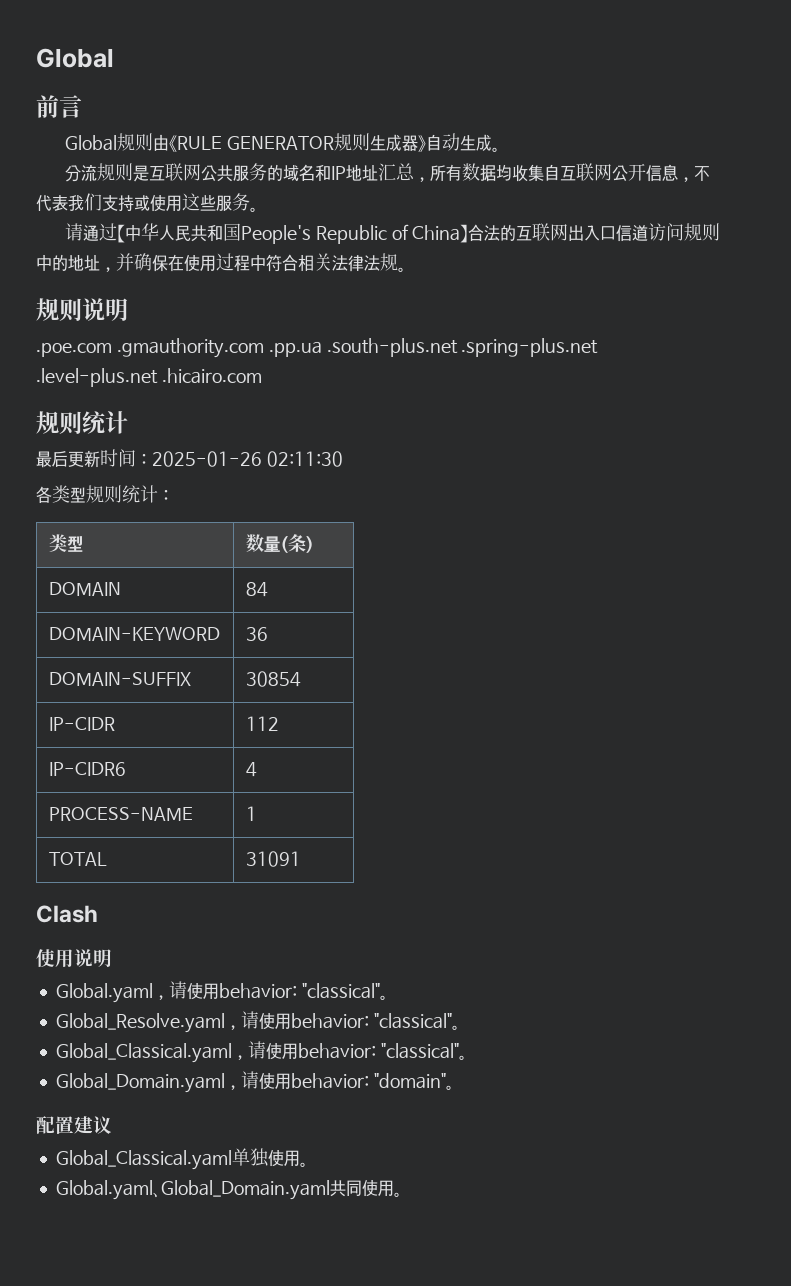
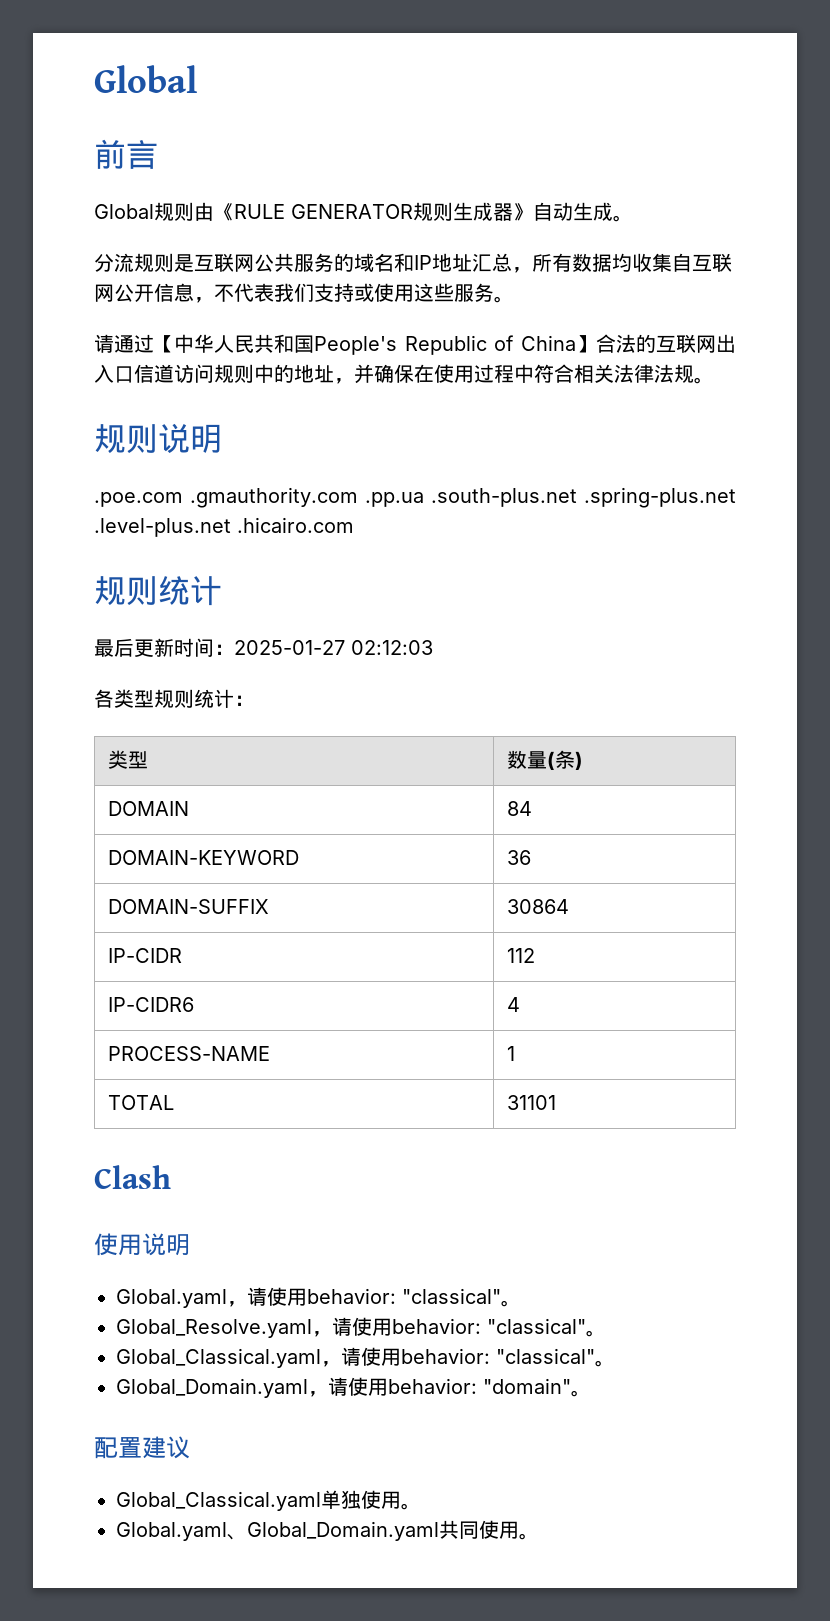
- 最后更新时间：2025-01-26 02:11:30
+ 最后更新时间：2025-01-27 02:12:03
- DOMAIN-SUFFIX | 30854
+ DOMAIN-SUFFIX | 30864
- TOTAL | 31091
+ TOTAL | 31101

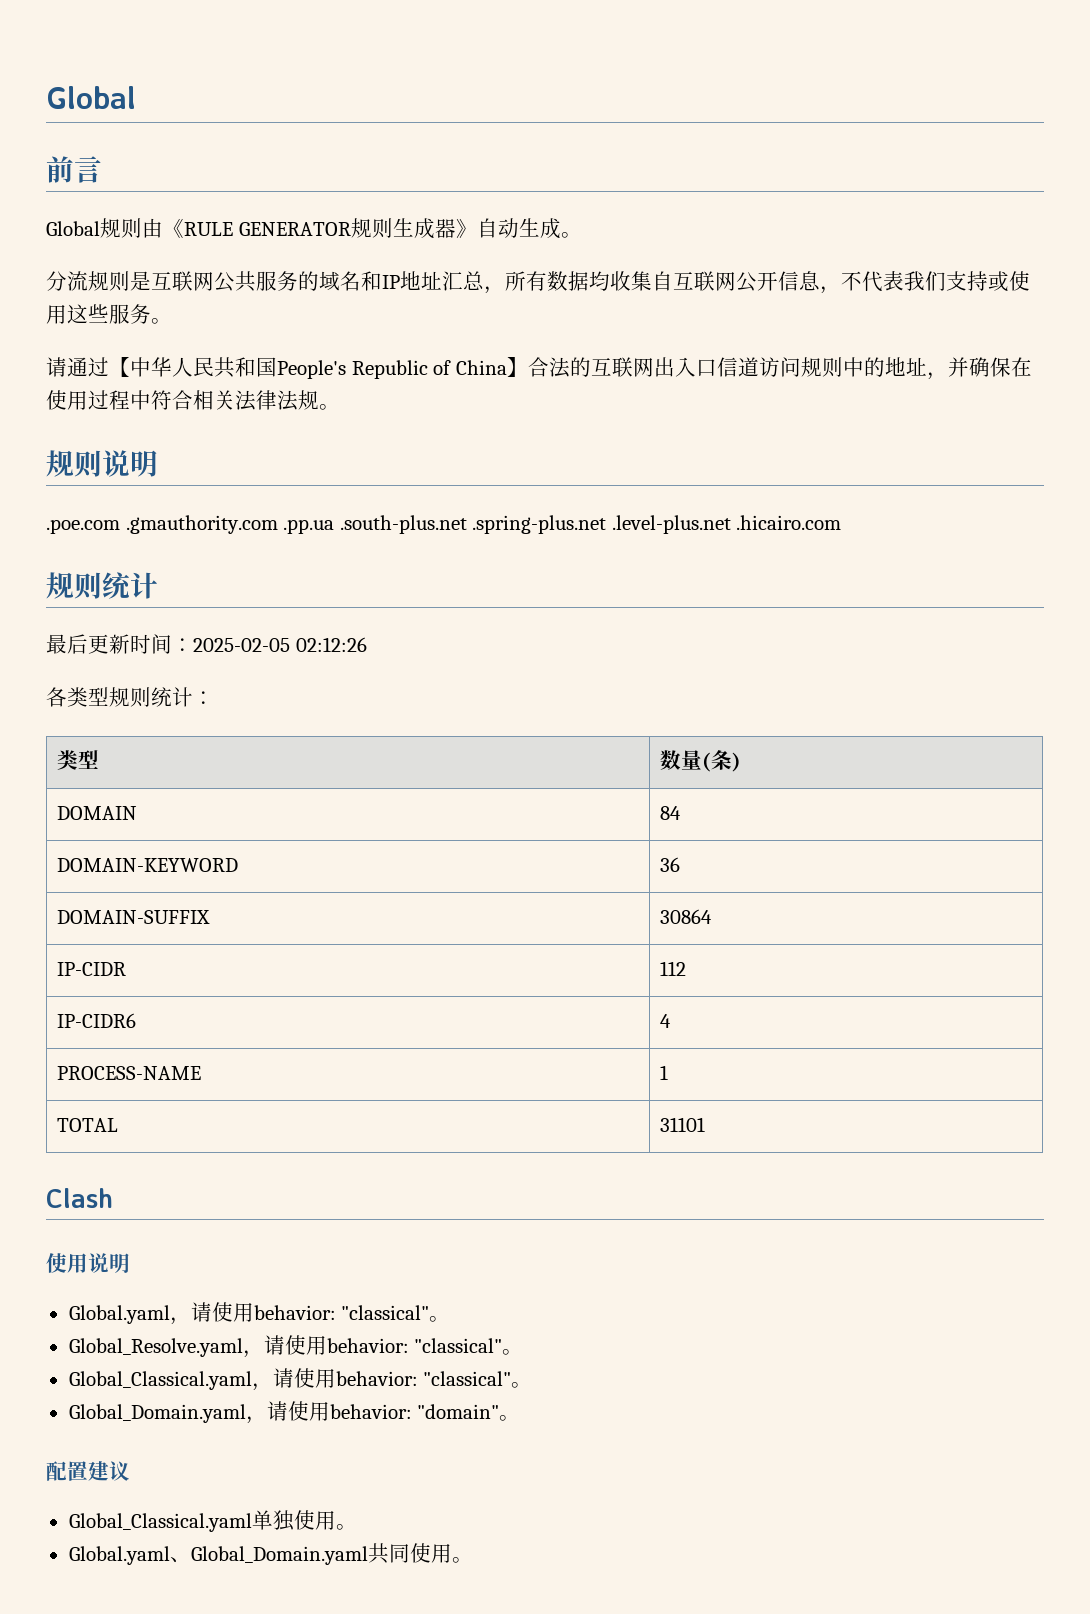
- 最后更新时间：2025-01-27 02:12:03
+ 最后更新时间：2025-02-05 02:12:26

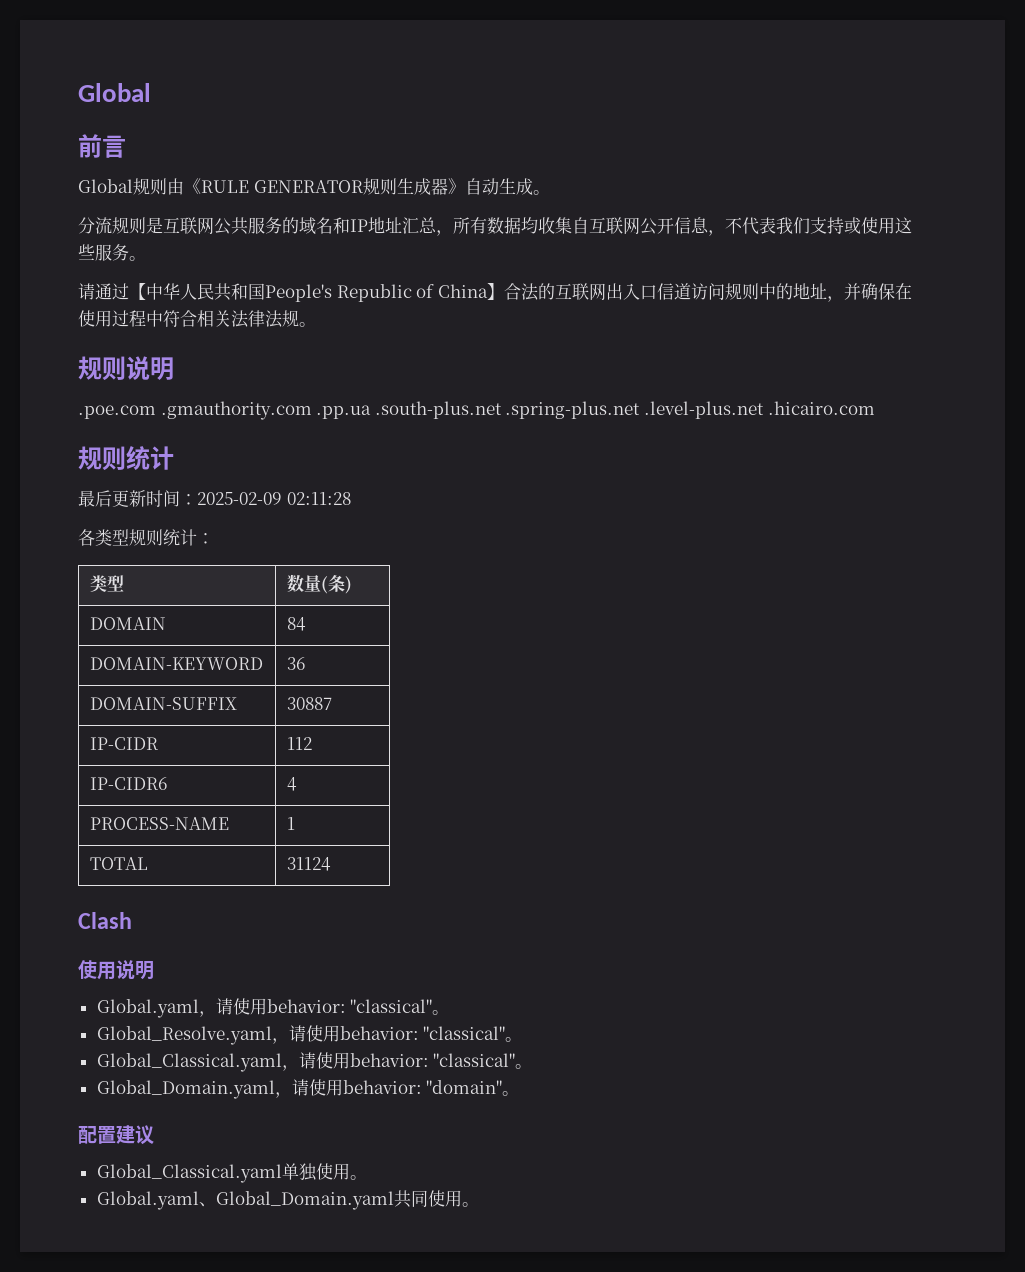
- 最后更新时间：2025-02-05 02:12:26
+ 最后更新时间：2025-02-09 02:11:28
- DOMAIN-SUFFIX | 30864
+ DOMAIN-SUFFIX | 30887
- TOTAL | 31101
+ TOTAL | 31124

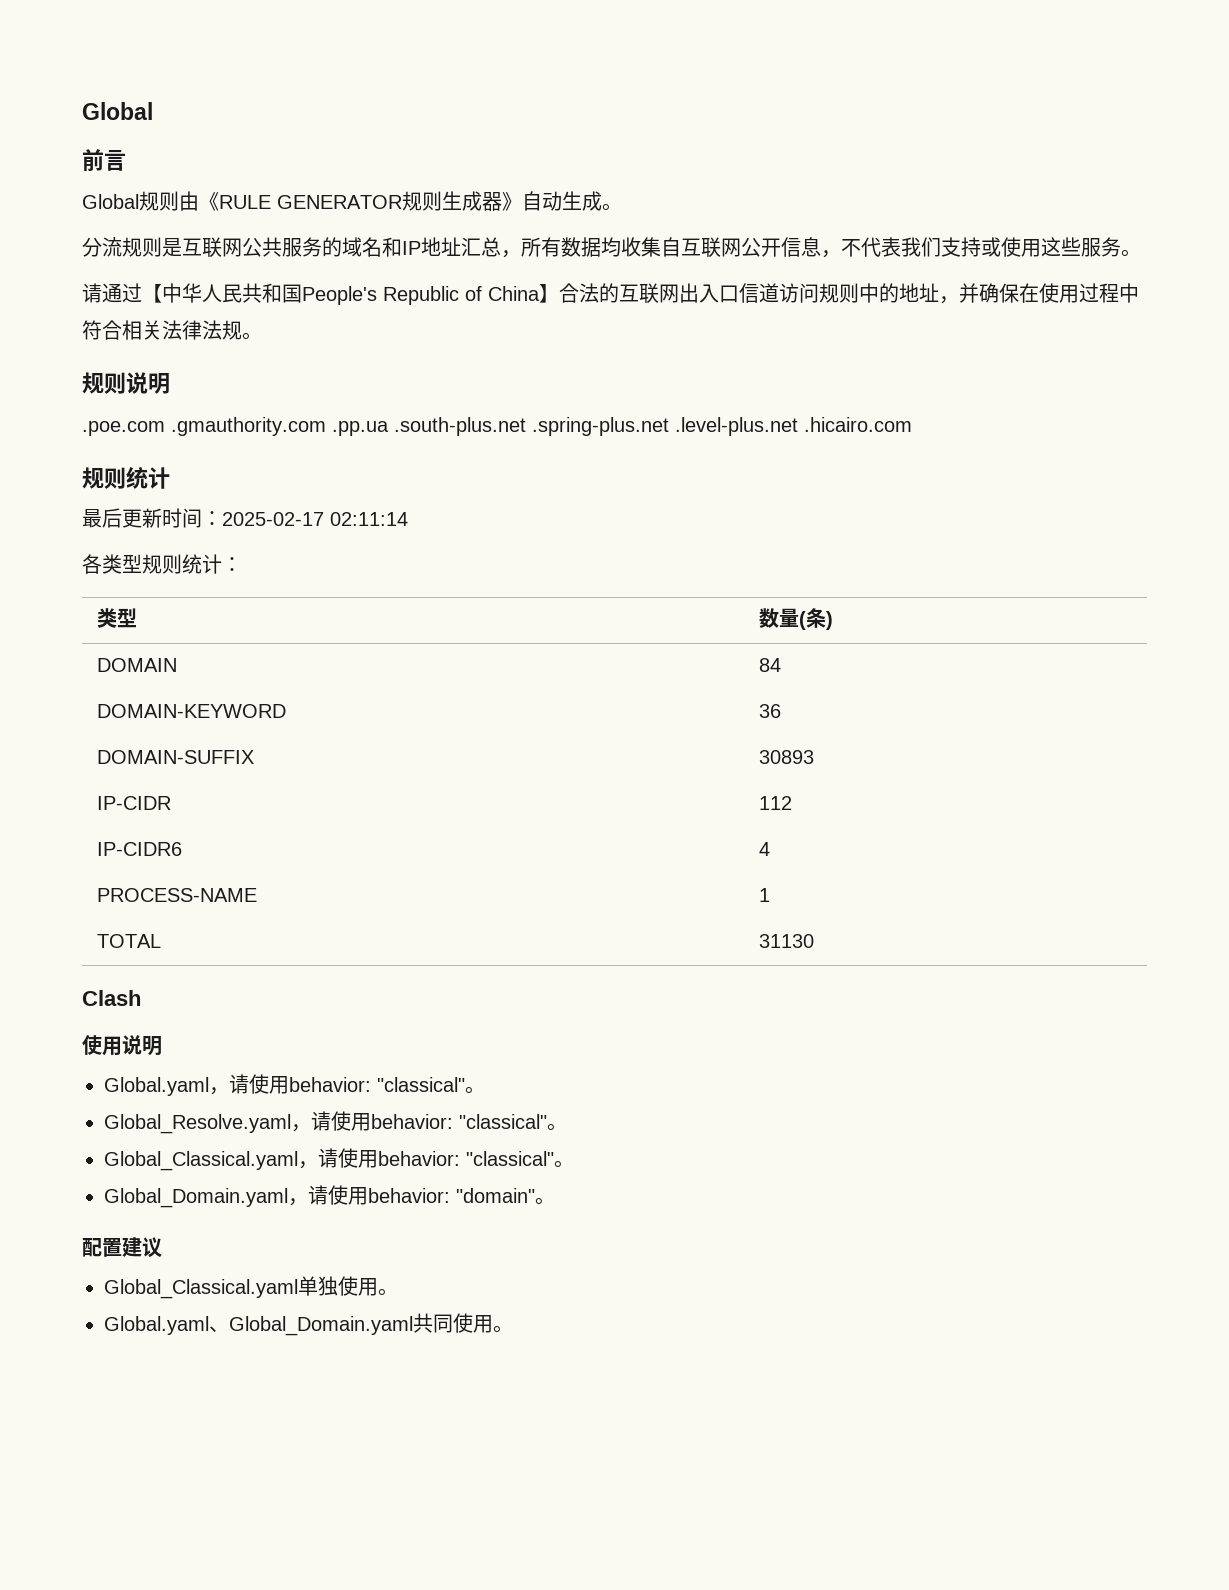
- 最后更新时间：2025-02-09 02:11:28
+ 最后更新时间：2025-02-17 02:11:14
- DOMAIN-SUFFIX | 30887
+ DOMAIN-SUFFIX | 30893
- TOTAL | 31124
+ TOTAL | 31130

